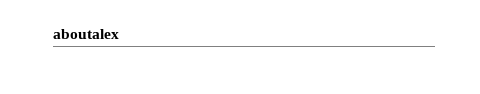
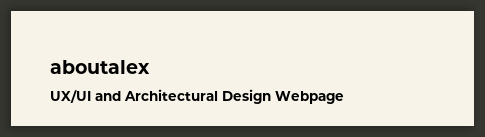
+ UX/UI and Architectural Design Webpage

